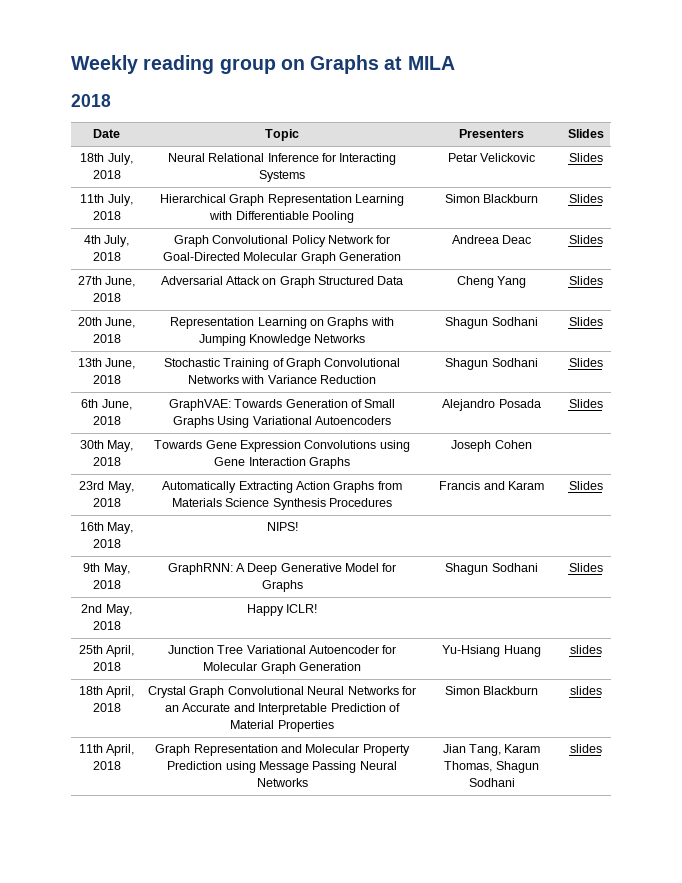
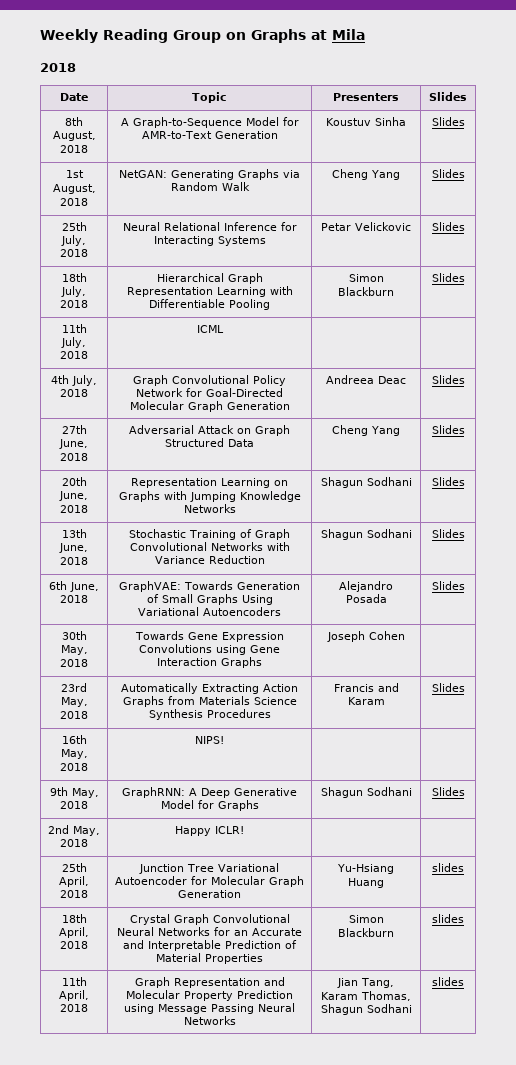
- Weekly reading group on Graphs at MILA
+ Weekly Reading Group on Graphs at Mila
- 18th July, 2018 | Neural Relational Inference for Interacting Systems | Petar Velickovic | Slides
+ 8th August, 2018 | A Graph-to-Sequence Model for AMR-to-Text Generation | Koustuv Sinha | Slides
+ 1st August, 2018 | NetGAN: Generating Graphs via Random Walk | Cheng Yang | Slides
+ 25th July, 2018 | Neural Relational Inference for Interacting Systems | Petar Velickovic | Slides
- 11th July, 2018 | Hierarchical Graph Representation Learning with Differentiable Pooling | Simon Blackburn | Slides
+ 18th July, 2018 | Hierarchical Graph Representation Learning with Differentiable Pooling | Simon Blackburn | Slides
+ 11th July, 2018 | ICML | |

